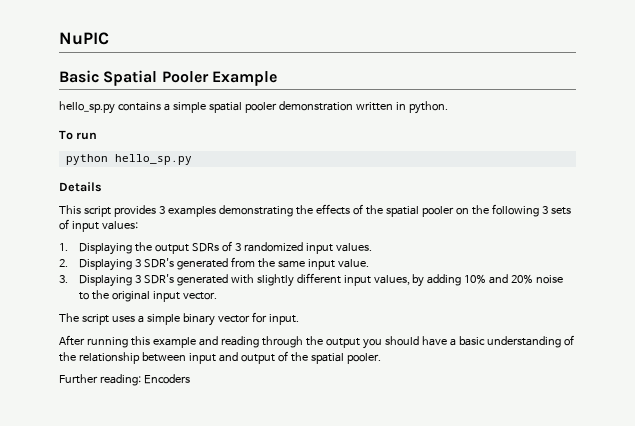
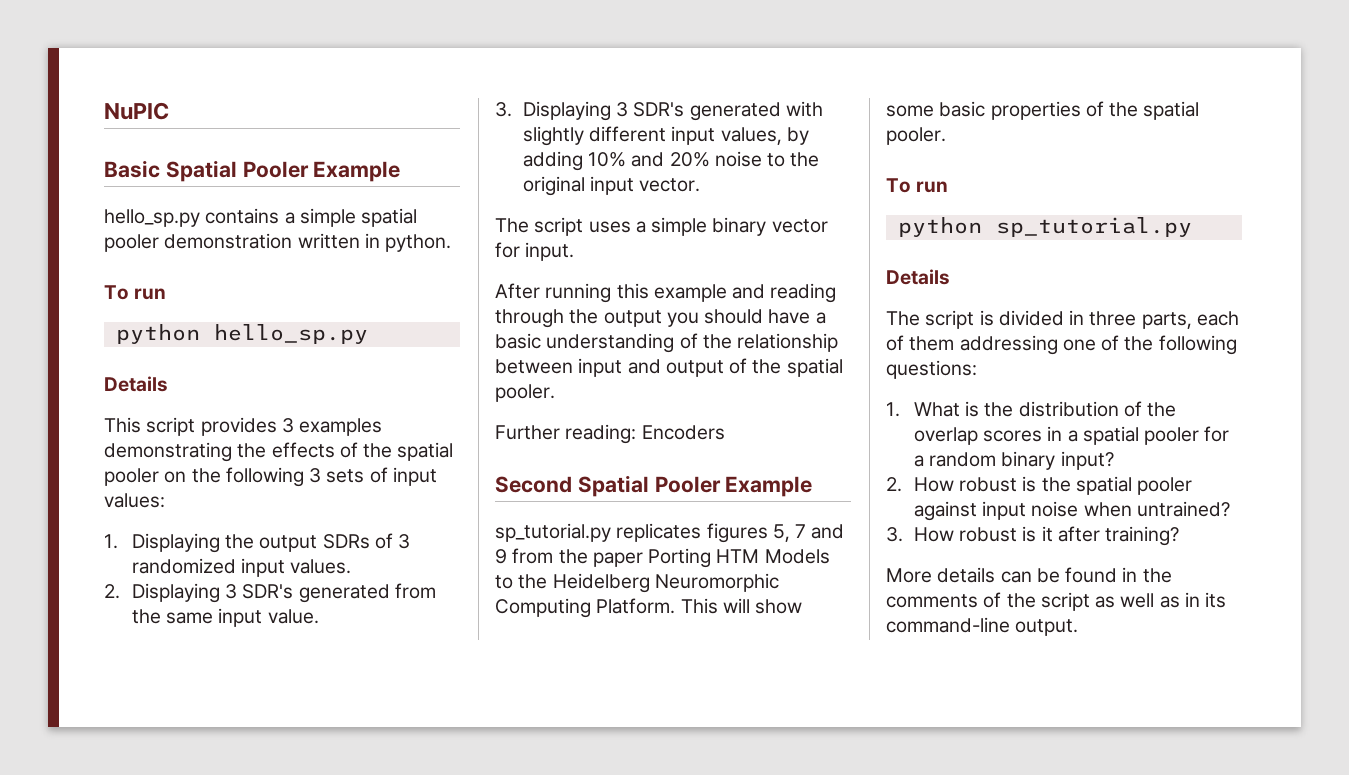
+ Second Spatial Pooler Example
+ sp_tutorial.py replicates figures 5, 7 and 9 from the paper Porting HTM Models to the Heidelberg Neuromorphic Computing Platform. This will show some basic properties of the spatial pooler.
+ To run
+ python sp_tutorial.py
+ Details
+ The script is divided in three parts, each of them addressing one of the following questions:
+ 1. What is the distribution of the overlap scores in a spatial pooler for a random binary input?
+ 2. How robust is the spatial pooler against input noise when untrained?
+ 3. How robust is it after training?
+ More details can be found in the comments of the script as well as in its command-line output.

